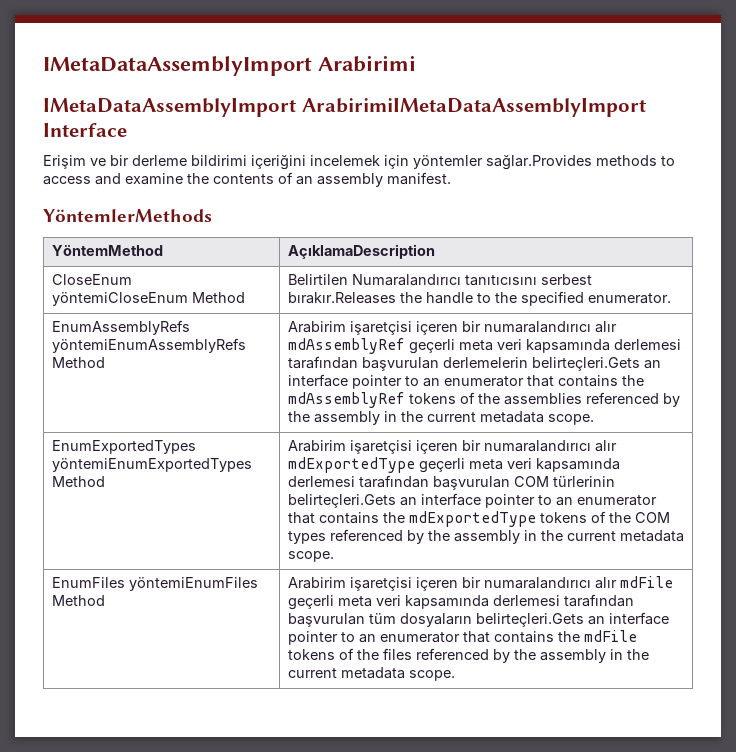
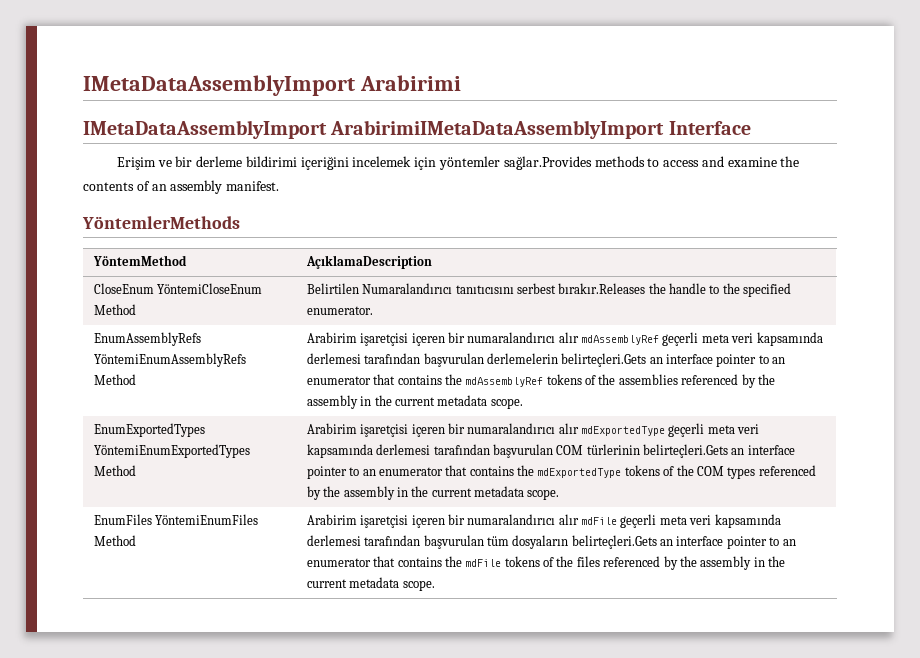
- CloseEnum yöntemiCloseEnum Method | Belirtilen Numaralandırıcı tanıtıcısını serbest bırakır.Releases the handle to the specified enumerator.
+ CloseEnum YöntemiCloseEnum Method | Belirtilen Numaralandırıcı tanıtıcısını serbest bırakır.Releases the handle to the specified enumerator.
- EnumAssemblyRefs yöntemiEnumAssemblyRefs Method
+ EnumAssemblyRefs YöntemiEnumAssemblyRefs Method
- EnumExportedTypes yöntemiEnumExportedTypes Method
+ EnumExportedTypes YöntemiEnumExportedTypes Method
- EnumFiles yöntemiEnumFiles Method
+ EnumFiles YöntemiEnumFiles Method

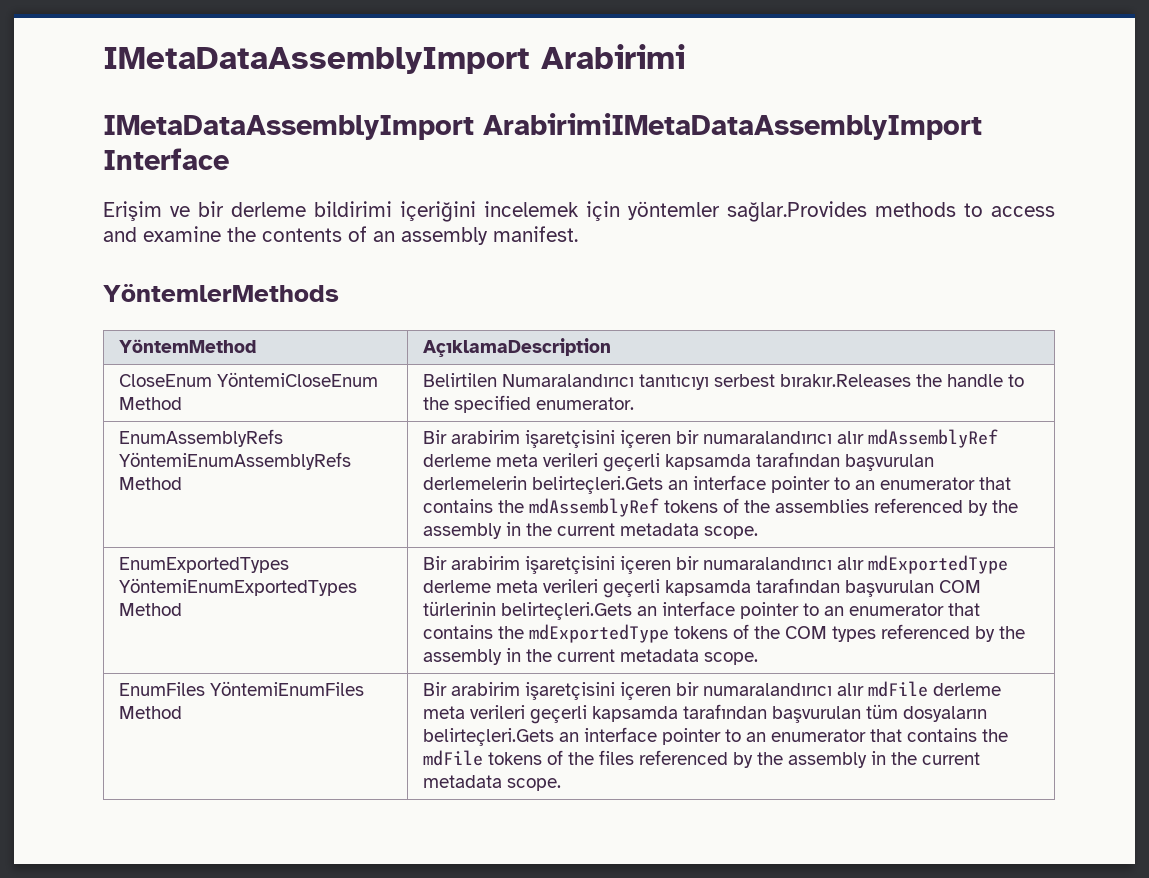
- CloseEnum YöntemiCloseEnum Method | Belirtilen Numaralandırıcı tanıtıcısını serbest bırakır.Releases the handle to the specified enumerator.
+ CloseEnum YöntemiCloseEnum Method | Belirtilen Numaralandırıcı tanıtıcıyı serbest bırakır.Releases the handle to the specified enumerator.
- Arabirim işaretçisi içeren bir numaralandırıcı alır mdAssemblyRef geçerli meta veri kapsamında derlemesi tarafından başvurulan derlemelerin belirteçleri.Gets an interface pointer to an enumerator that contains the mdAssemblyRef tokens of the assemblies referenced by the assembly in the current metadata scope.
+ Bir arabirim işaretçisini içeren bir numaralandırıcı alır mdAssemblyRef derleme meta verileri geçerli kapsamda tarafından başvurulan derlemelerin belirteçleri.Gets an interface pointer to an enumerator that contains the mdAssemblyRef tokens of the assemblies referenced by the assembly in the current metadata scope.
- Arabirim işaretçisi içeren bir numaralandırıcı alır mdExportedType geçerli meta veri kapsamında derlemesi tarafından başvurulan COM türlerinin belirteçleri.Gets an interface pointer to an enumerator that contains the mdExportedType tokens of the COM types referenced by the assembly in the current metadata scope.
+ Bir arabirim işaretçisini içeren bir numaralandırıcı alır mdExportedType derleme meta verileri geçerli kapsamda tarafından başvurulan COM türlerinin belirteçleri.Gets an interface pointer to an enumerator that contains the mdExportedType tokens of the COM types referenced by the assembly in the current metadata scope.
- Arabirim işaretçisi içeren bir numaralandırıcı alır mdFile geçerli meta veri kapsamında derlemesi tarafından başvurulan tüm dosyaların belirteçleri.Gets an interface pointer to an enumerator that contains the mdFile tokens of the files referenced by the assembly in the current metadata scope.
+ Bir arabirim işaretçisini içeren bir numaralandırıcı alır mdFile derleme meta verileri geçerli kapsamda tarafından başvurulan tüm dosyaların belirteçleri.Gets an interface pointer to an enumerator that contains the mdFile tokens of the files referenced by the assembly in the current metadata scope.

